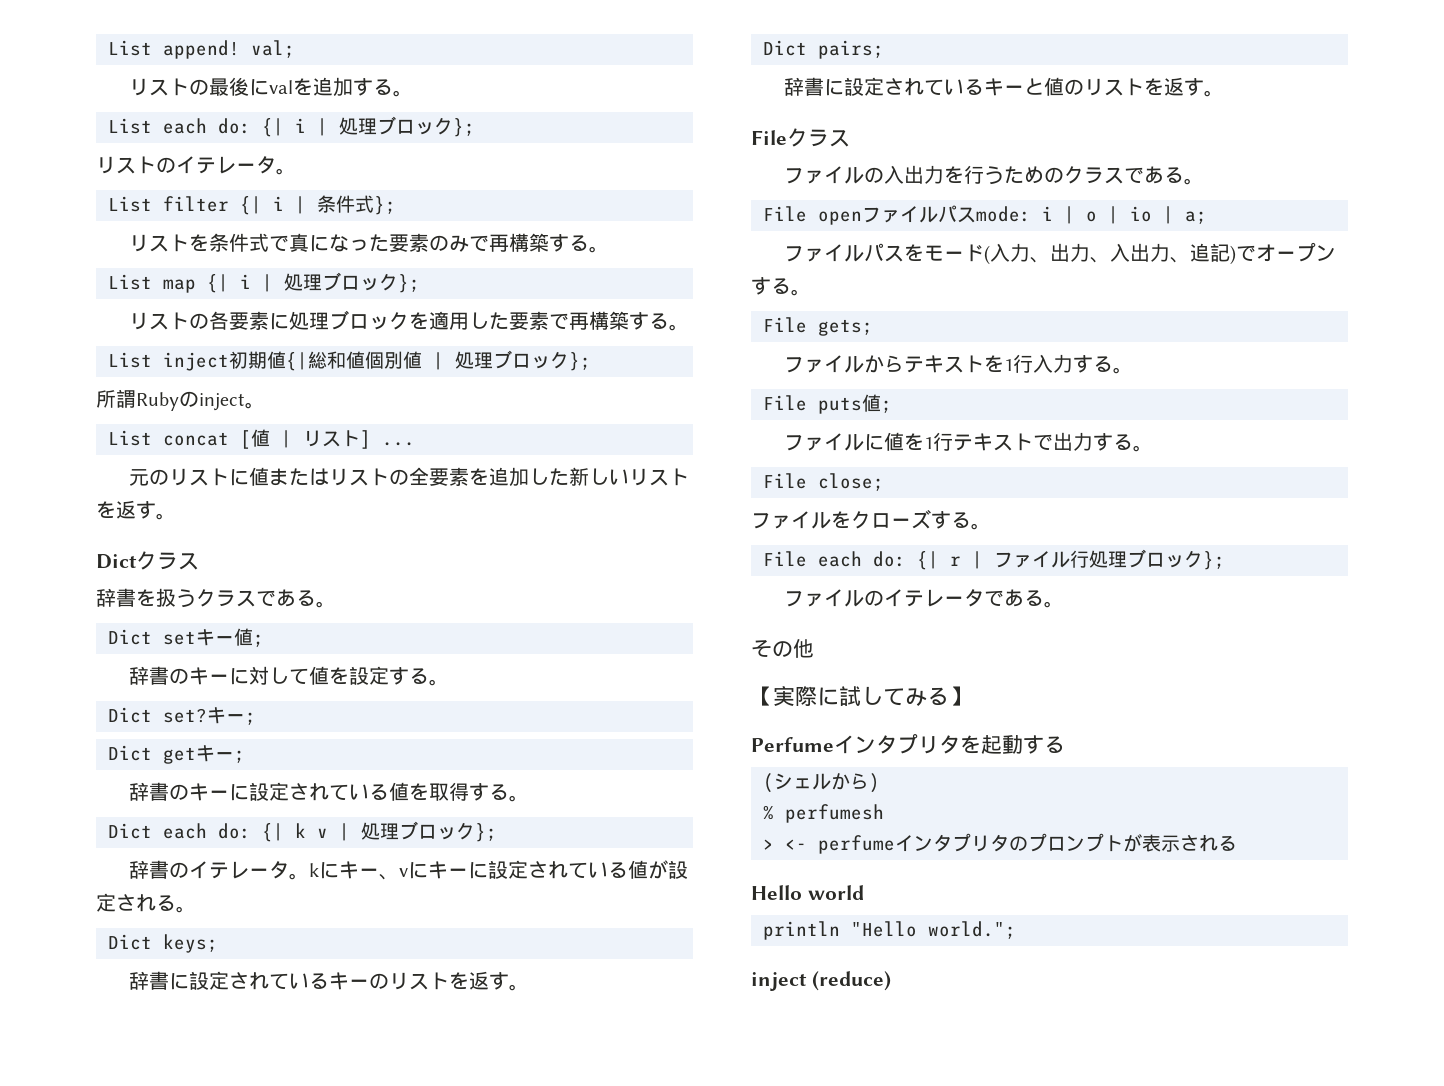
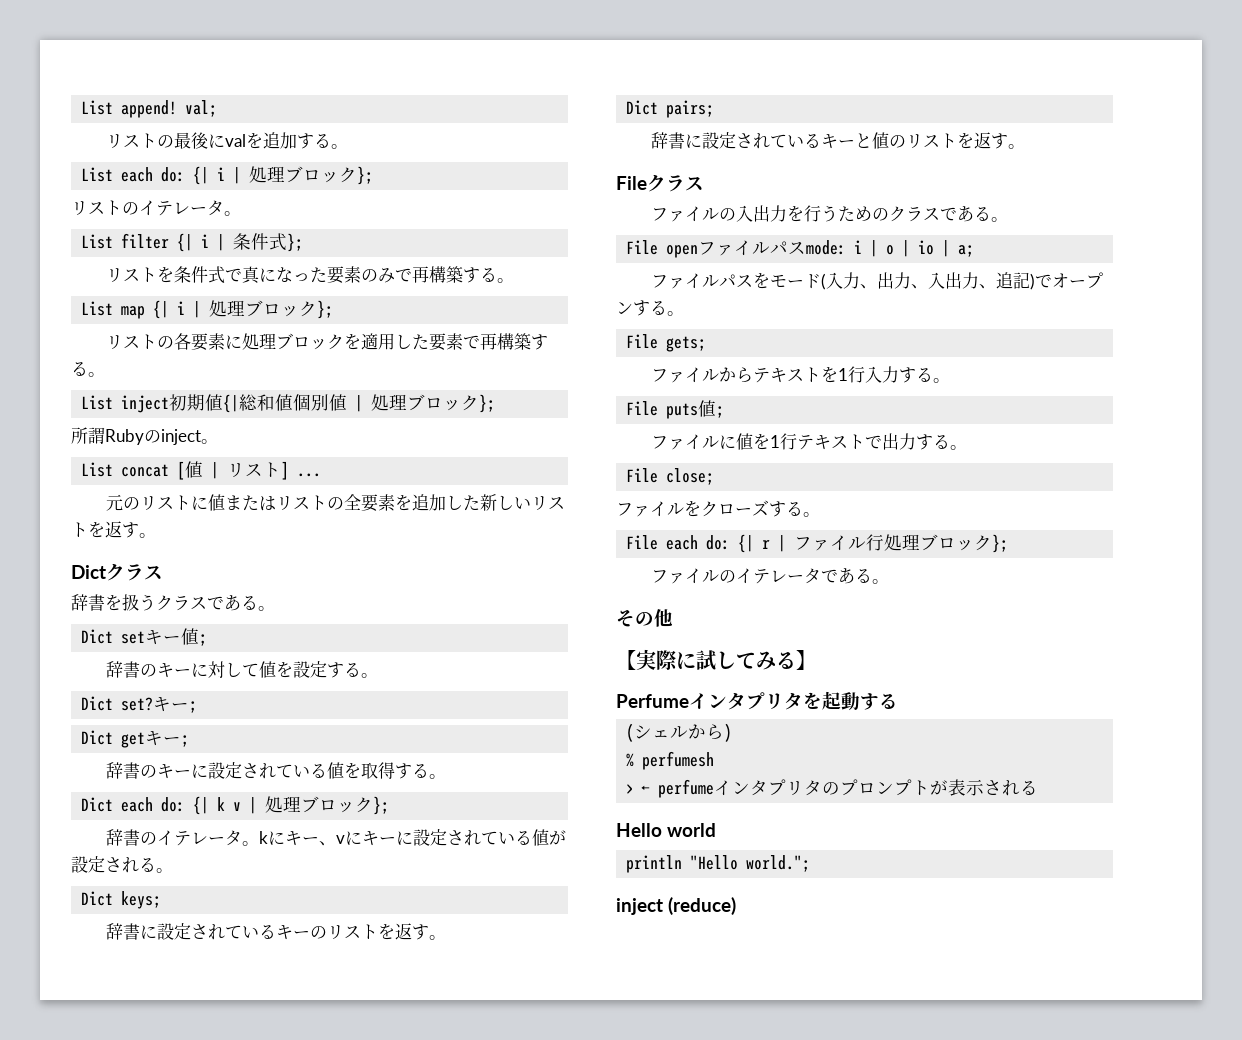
- > <- perfumeインタプリタのプロンプトが表示される
+ > ← perfumeインタプリタのプロンプトが表示される

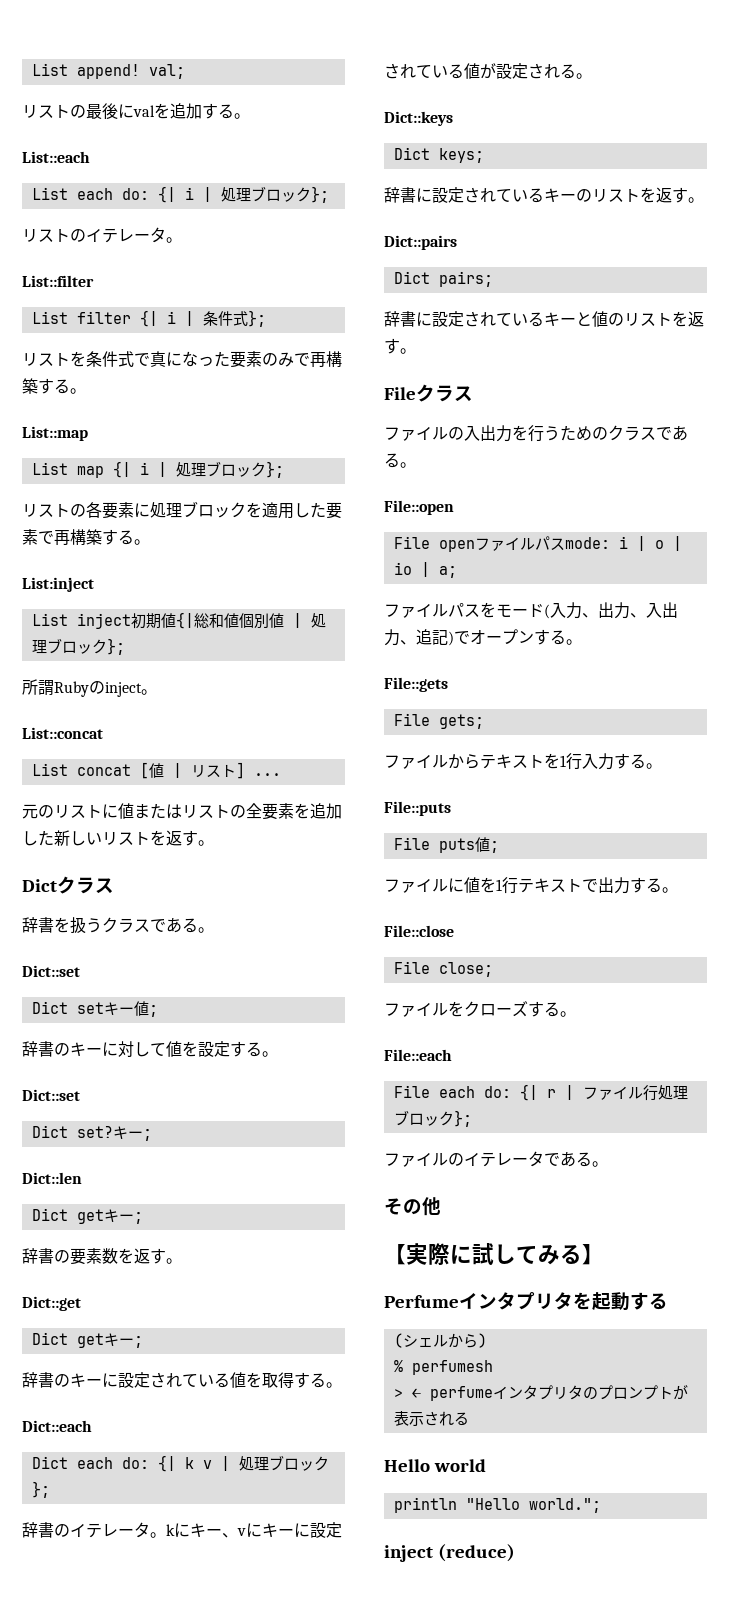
+ List::each
+ List::filter
+ List::map
+ List:inject
+ List::concat
  辞書を扱うクラスである。
+ Dict::set
  辞書のキーに対して値を設定する。
+ Dict::set
+ Dict::len
+ Dict getキー;
+ 辞書の要素数を返す。
+ Dict::get
+ Dict::each
+ Dict::keys
+ Dict::pairs
+ File::open
+ File::gets
+ File::puts
+ File::close
+ File::each

